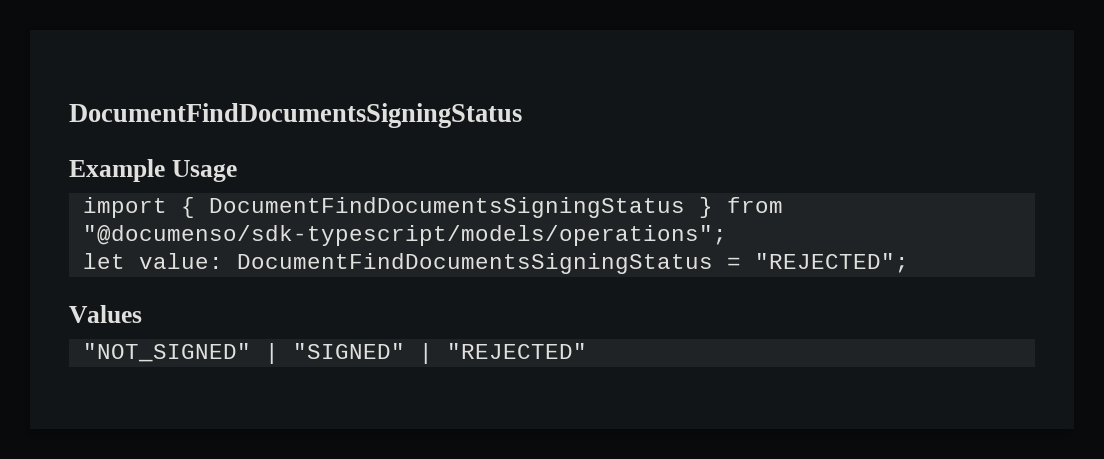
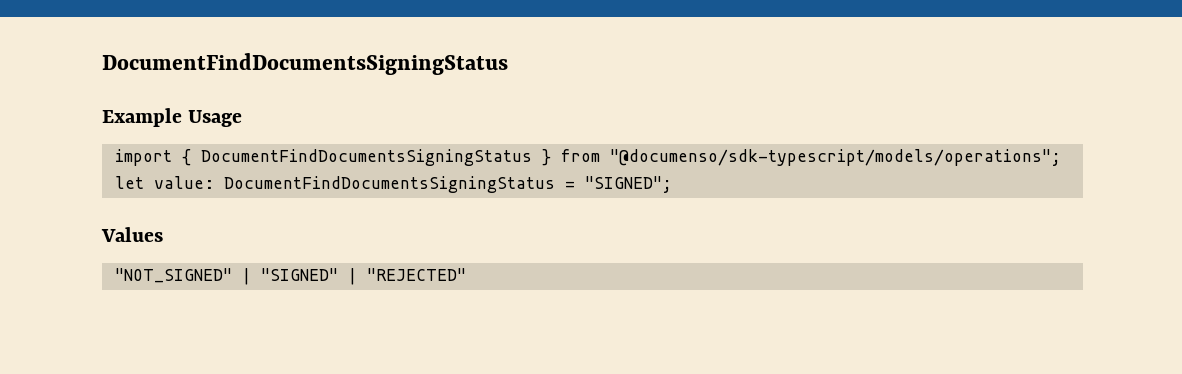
- let value: DocumentFindDocumentsSigningStatus = "REJECTED";
+ let value: DocumentFindDocumentsSigningStatus = "SIGNED";

